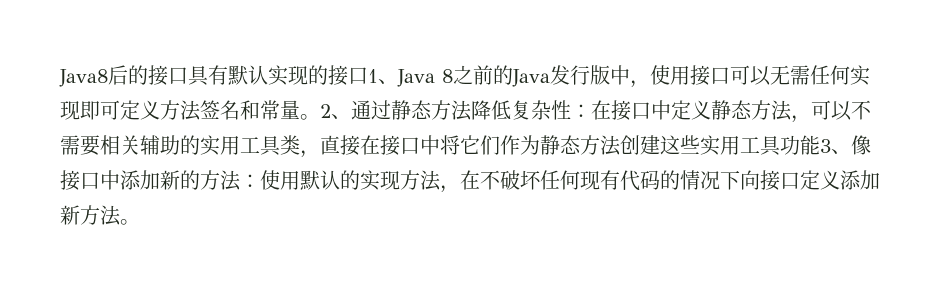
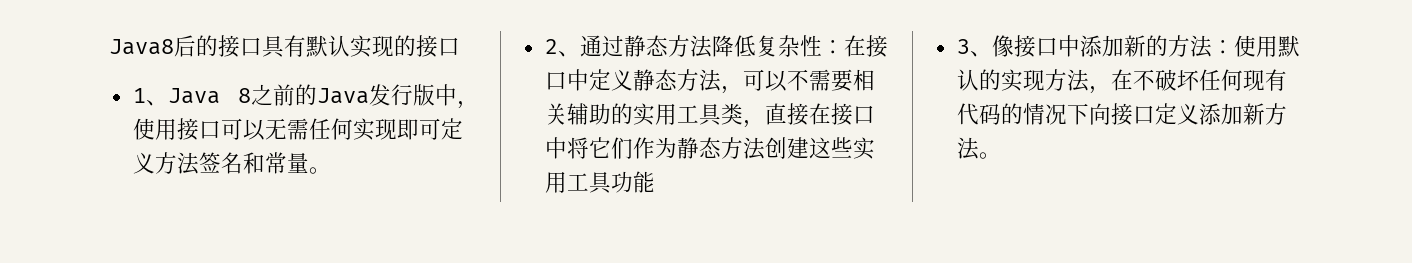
- Java8后的接口具有默认实现的接口1、Java 8之前的Java发行版中，使用接口可以无需任何实现即可定义方法签名和常量。2、通过静态方法降低复杂性：
+ Java8后的接口具有默认实现的接口
+ 1、Java 8之前的Java发行版中，使用接口可以无需任何实现即可定义方法签名和常量。
+ 2、通过静态方法降低复杂性：
- 在接口中定义静态方法，可以不需要相关辅助的实用工具类，直接在接口中将它们作为静态方法创建这些实用工具功能3、像接口中添加新的方法：
+ 在接口中定义静态方法，可以不需要相关辅助的实用工具类，直接在接口中将它们作为静态方法创建这些实用工具功能
+ 3、像接口中添加新的方法：

